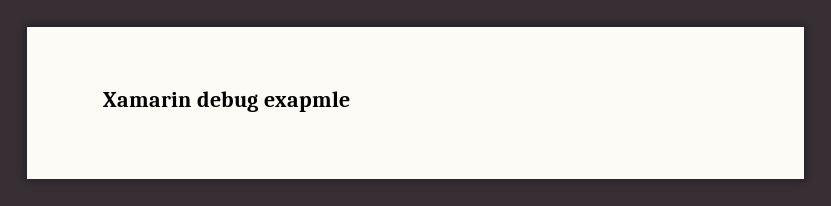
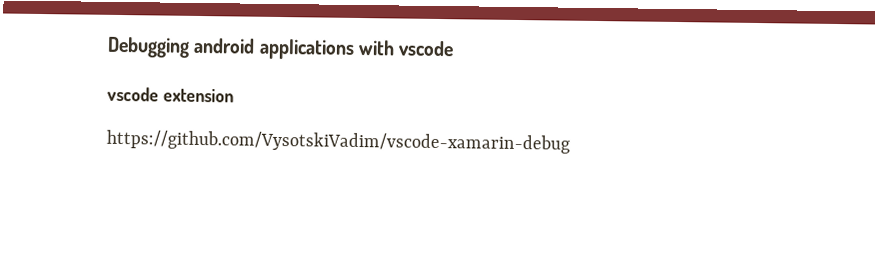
- Xamarin debug exapmle
+ Debugging android applications with vscode
+ vscode extension
+ https://github.com/VysotskiVadim/vscode-xamarin-debug

